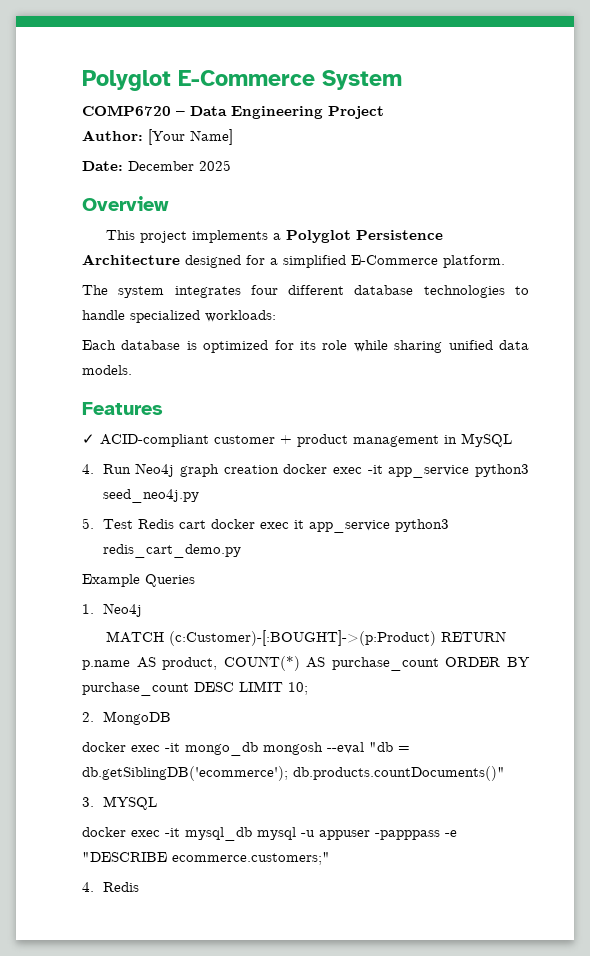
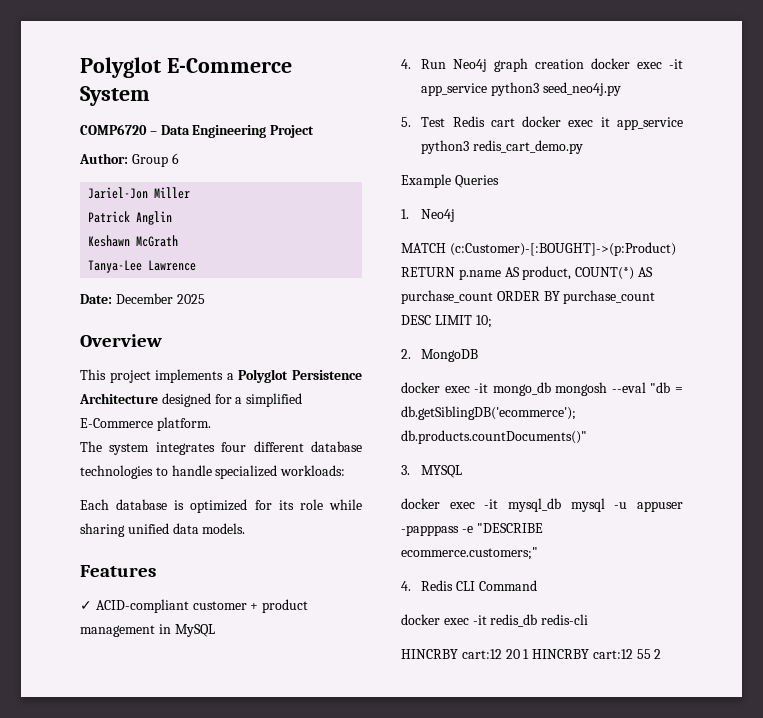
- Author: [Your Name]
+ Author: Group 6
+ Jariel-Jon Miller
+ Patrick Anglin
+ Keshawn McGrath
+ Tanya-Lee Lawrence
- 4. Redis
+ 4. Redis CLI Command
+ docker exec -it redis_db redis-cli
+ HINCRBY cart:12 20 1 HINCRBY cart:12 55 2

